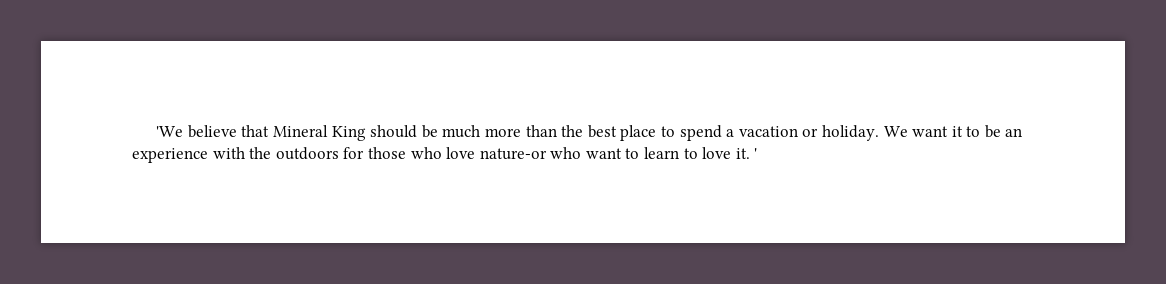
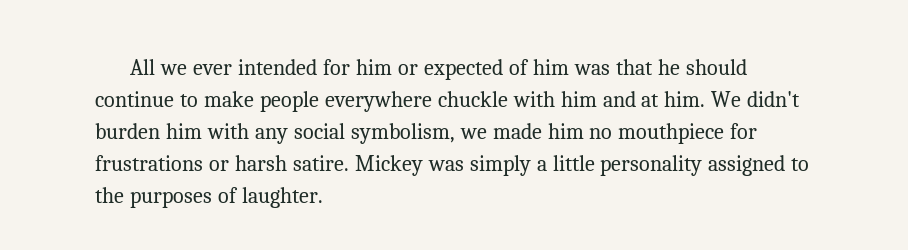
- 'We believe that Mineral King should be much more than the best place to spend a vacation or holiday. We want it to be an experience with the outdoors for those who love nature-or who want to learn to love it. '
+ All we ever intended for him or expected of him was that he should continue to make people everywhere chuckle with him and at him. We didn't burden him with any social symbolism, we made him no mouthpiece for frustrations or harsh satire. Mickey was simply a little personality assigned to the purposes of laughter.

